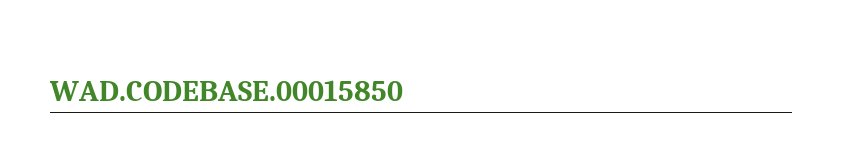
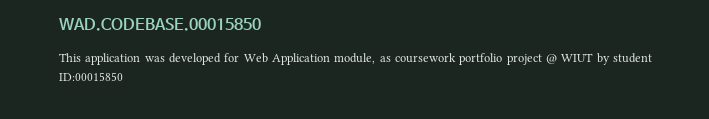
+ This application was developed for Web Application module, as coursework portfolio project @ WIUT by student ID:00015850

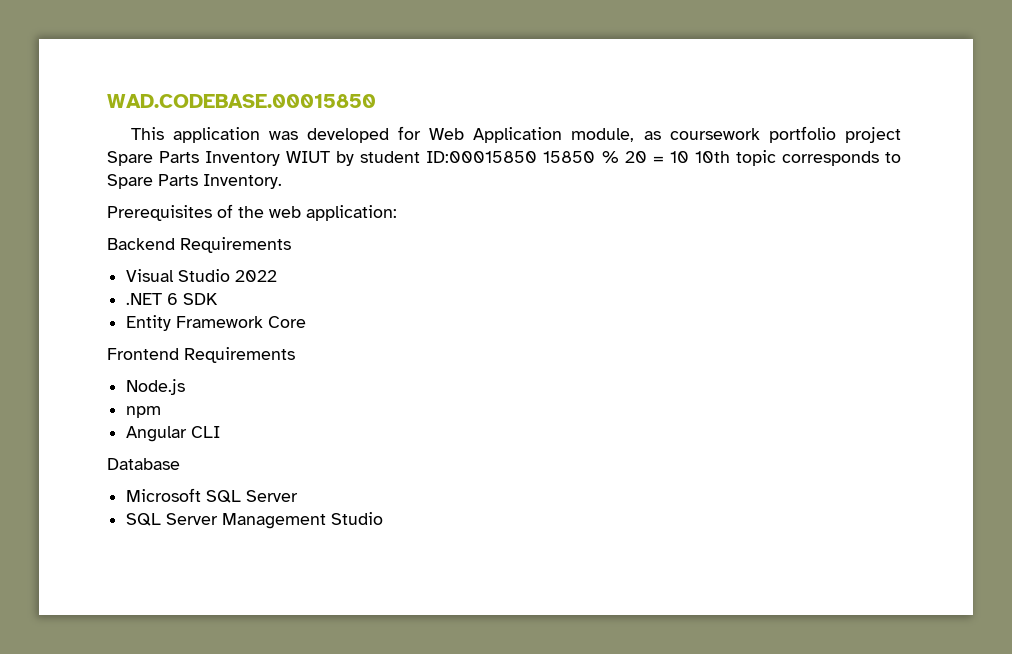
- This application was developed for Web Application module, as coursework portfolio project @ WIUT by student ID:00015850
+ This application was developed for Web Application module, as coursework portfolio project Spare Parts Inventory WIUT by student ID:00015850 15850 % 20 = 10 10th topic corresponds to Spare Parts Inventory.
+ Prerequisites of the web application:
+ Backend Requirements
+ Visual Studio 2022
+ .NET 6 SDK
+ Entity Framework Core
+ Frontend Requirements
+ Node.js
+ npm
+ Angular CLI
+ Database
+ Microsoft SQL Server
+ SQL Server Management Studio

